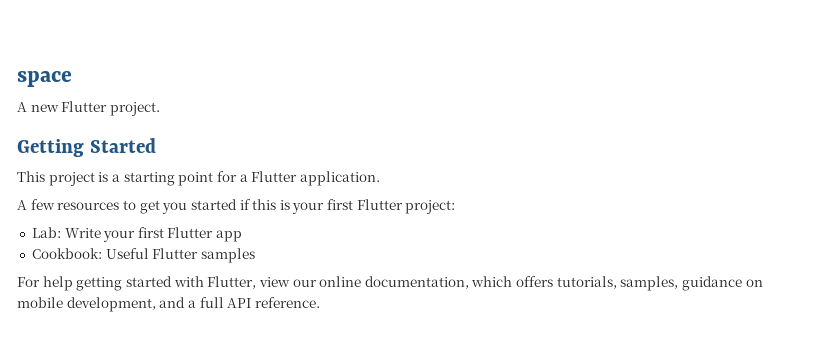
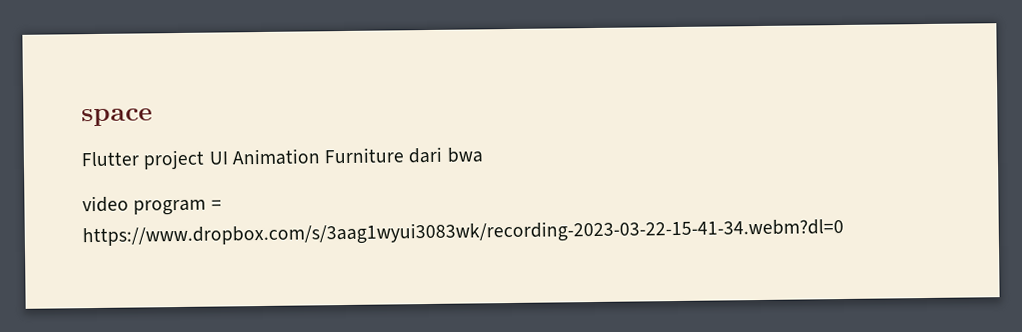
- A new Flutter project.
- Getting Started
- This project is a starting point for a Flutter application.
- A few resources to get you started if this is your first Flutter project:
- Lab: Write your first Flutter app
- Cookbook: Useful Flutter samples
- For help getting started with Flutter, view our online documentation, which offers tutorials, samples, guidance on mobile development, and a full API reference.
+ Flutter project UI Animation Furniture dari bwa
+ video program = https://www.dropbox.com/s/3aag1wyui3083wk/recording-2023-03-22-15-41-34.webm?dl=0

